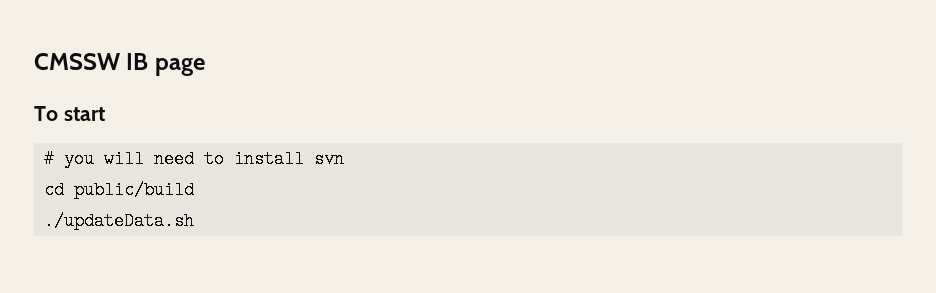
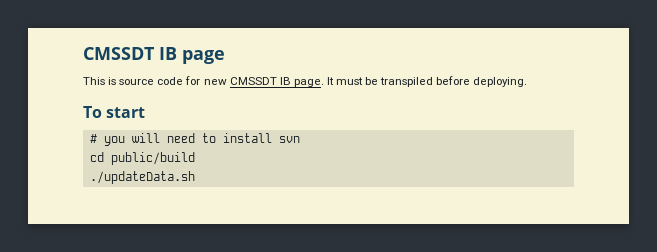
- CMSSW IB page
+ CMSSDT IB page
+ This is source code for new CMSSDT IB page. It must be transpiled before deploying.

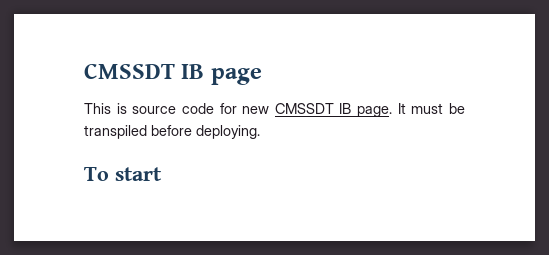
- # you will need to install svn
- cd public/build
- ./updateData.sh

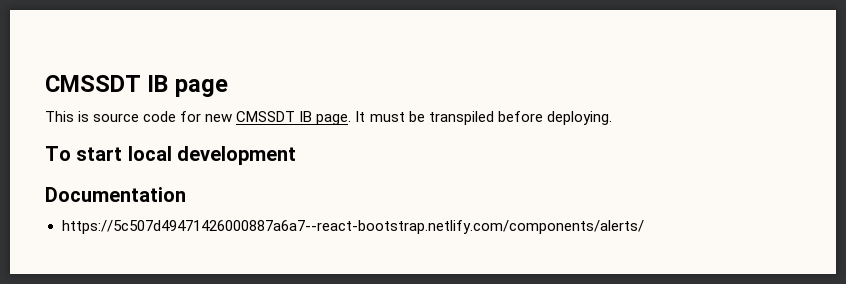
- To start
+ To start local development
+ Documentation
+ https://5c507d49471426000887a6a7--react-bootstrap.netlify.com/components/alerts/

